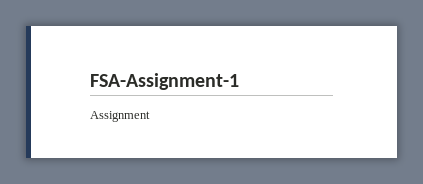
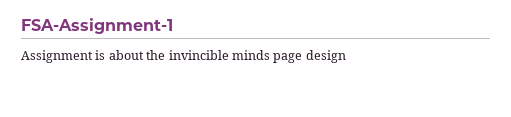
- Assignment
+ Assignment is about the invincible minds page design

